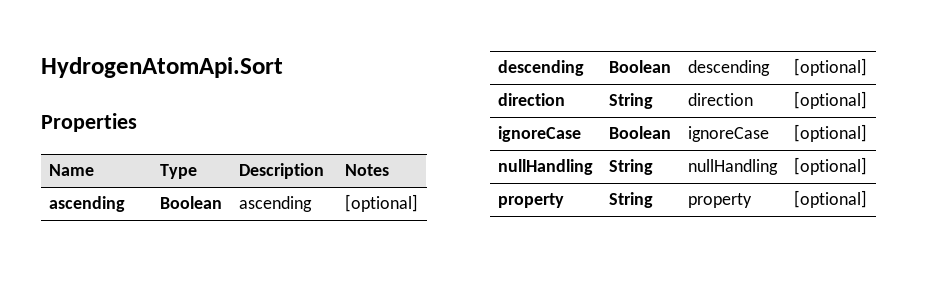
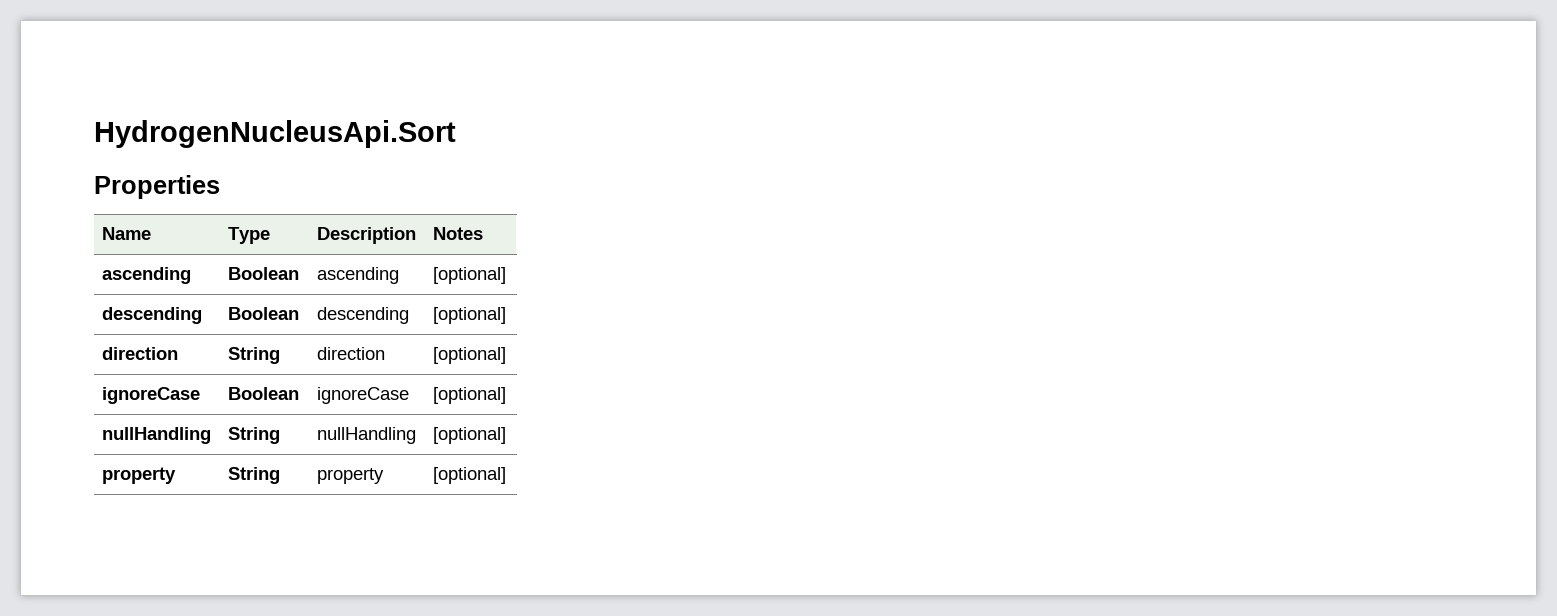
- HydrogenAtomApi.Sort
+ HydrogenNucleusApi.Sort

